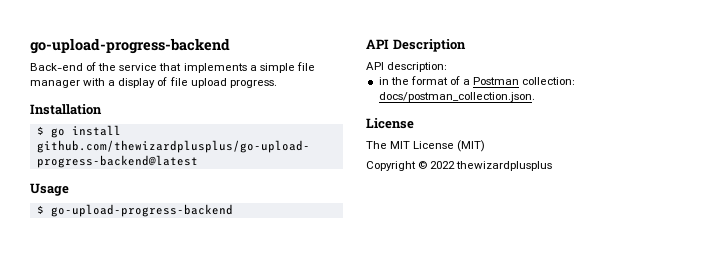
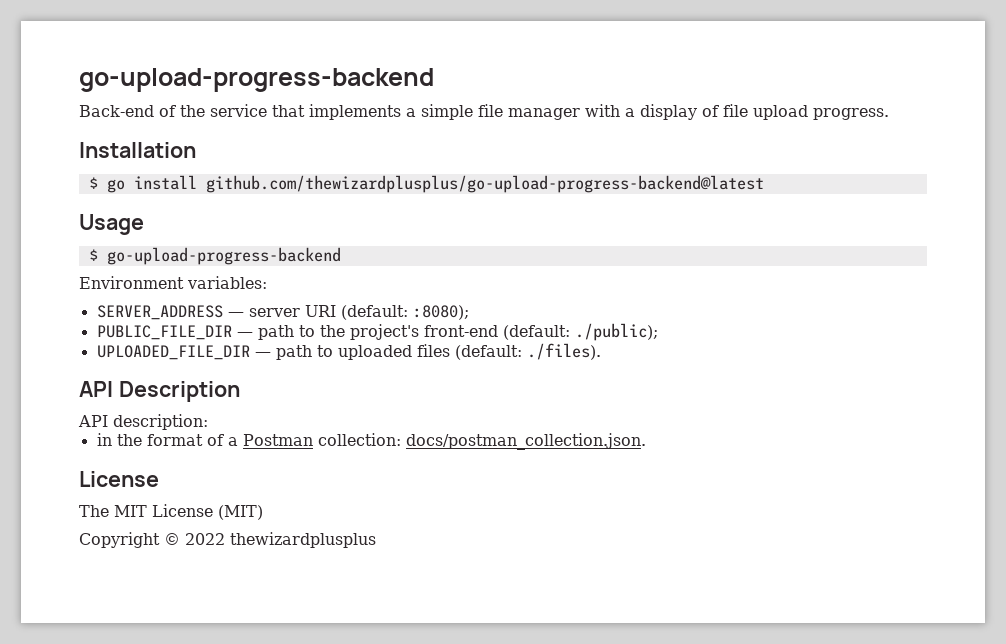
+ Environment variables:
+ SERVER_ADDRESS — server URI (default: :8080);
+ PUBLIC_FILE_DIR — path to the project's front-end (default: ./public);
+ UPLOADED_FILE_DIR — path to uploaded files (default: ./files).

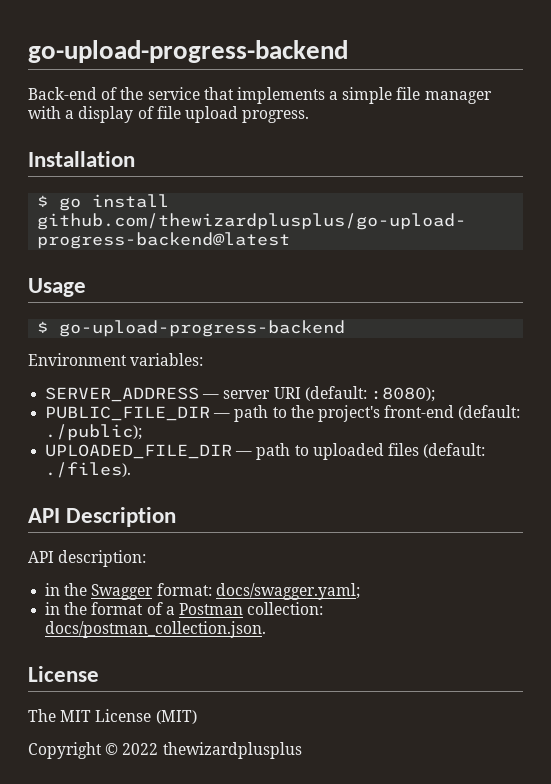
+ in the Swagger format: docs/swagger.yaml;

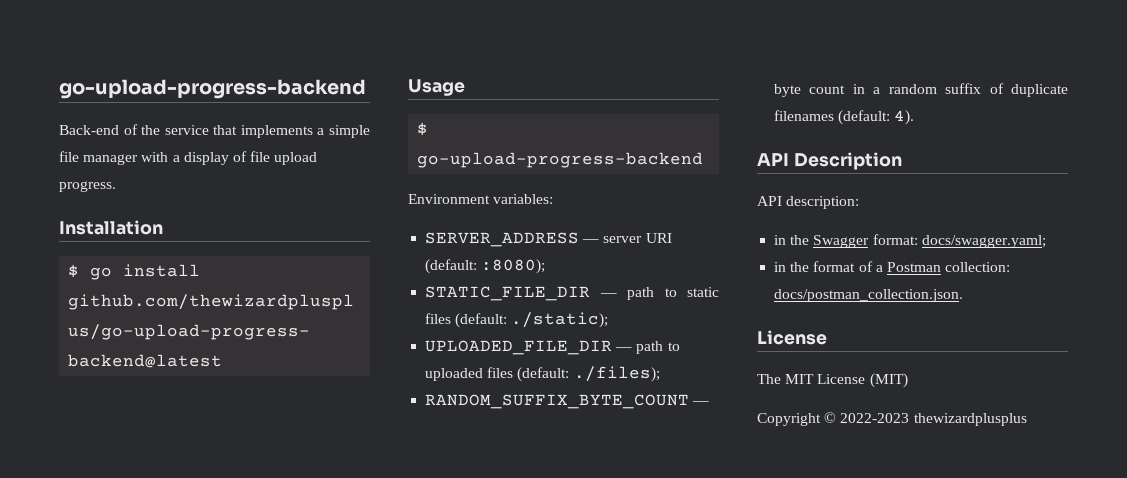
- PUBLIC_FILE_DIR — path to the project's front-end (default: ./public);
+ STATIC_FILE_DIR — path to static files (default: ./static);
- UPLOADED_FILE_DIR — path to uploaded files (default: ./files).
+ UPLOADED_FILE_DIR — path to uploaded files (default: ./files);
+ RANDOM_SUFFIX_BYTE_COUNT — byte count in a random suffix of duplicate filenames (default: 4).
- Copyright © 2022 thewizardplusplus
+ Copyright © 2022-2023 thewizardplusplus

